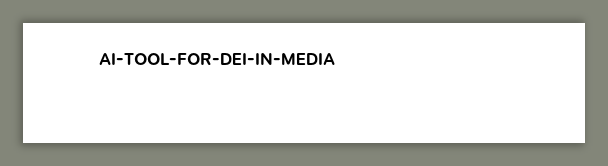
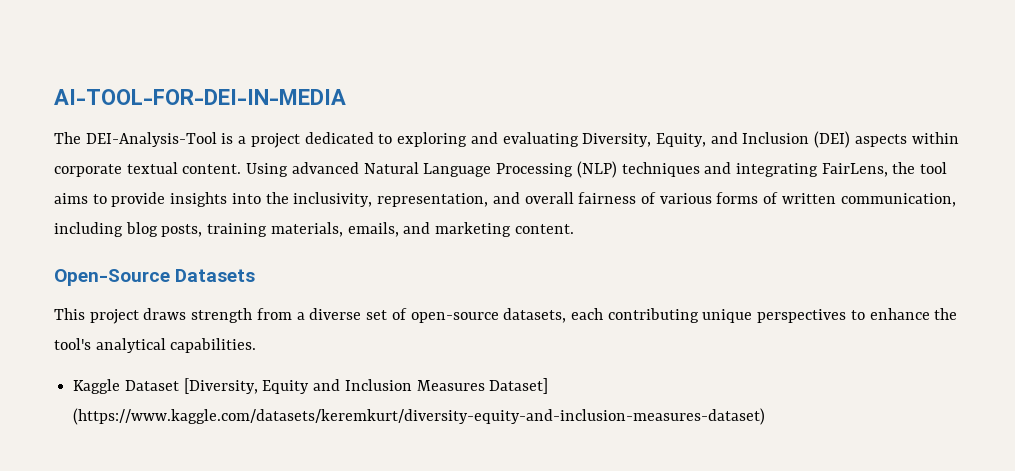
+ The DEI-Analysis-Tool is a project dedicated to exploring and evaluating Diversity, Equity, and Inclusion (DEI) aspects within corporate textual content. Using advanced Natural Language Processing (NLP) techniques and integrating FairLens, the tool aims to provide insights into the inclusivity, representation, and overall fairness of various forms of written communication, including blog posts, training materials, emails, and marketing content.
+ Open-Source Datasets
+ This project draws strength from a diverse set of open-source datasets, each contributing unique perspectives to enhance the tool's analytical capabilities.
+ Kaggle Dataset [Diversity, Equity and Inclusion Measures Dataset] (https://www.kaggle.com/datasets/keremkurt/diversity-equity-and-inclusion-measures-dataset)

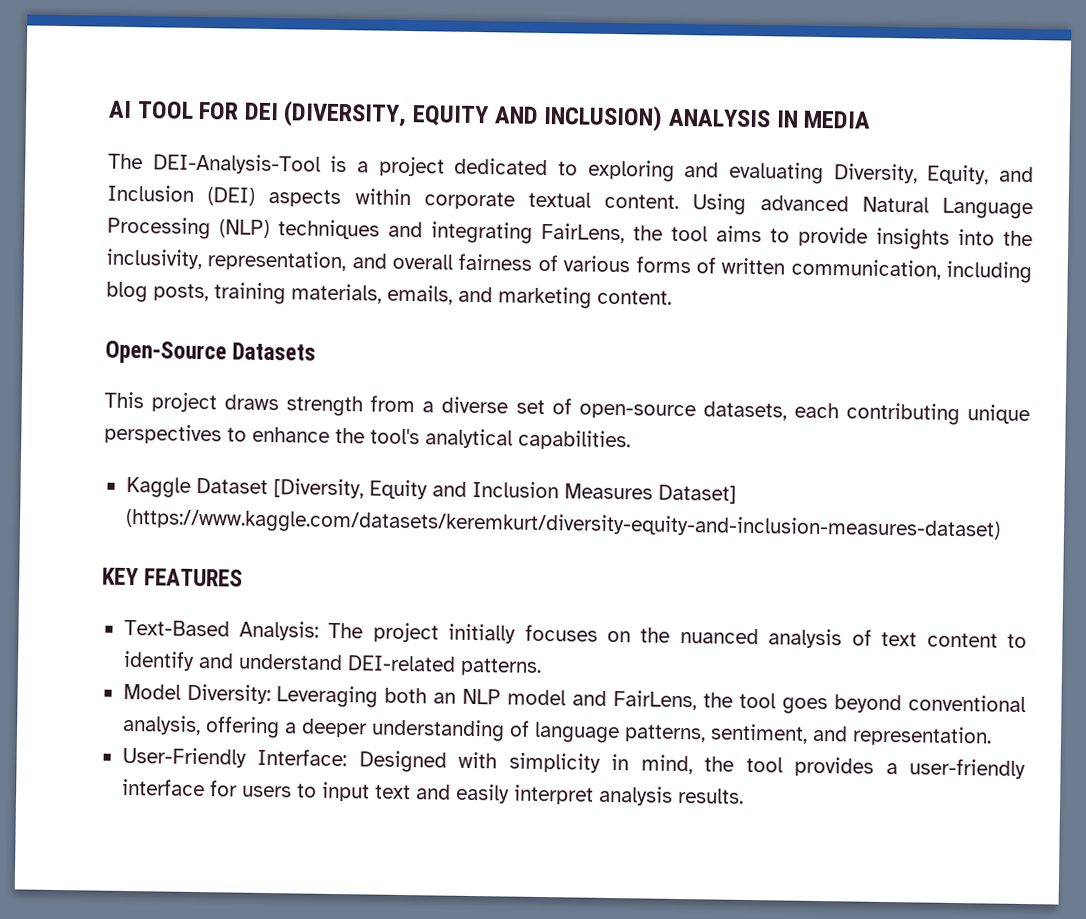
- AI-TOOL-FOR-DEI-IN-MEDIA
+ AI TOOL FOR DEI (DIVERSITY, EQUITY AND INCLUSION) ANALYSIS IN MEDIA
+ KEY FEATURES
+ Text-Based Analysis: The project initially focuses on the nuanced analysis of text content to identify and understand DEI-related patterns.
+ Model Diversity: Leveraging both an NLP model and FairLens, the tool goes beyond conventional analysis, offering a deeper understanding of language patterns, sentiment, and representation.
+ User-Friendly Interface: Designed with simplicity in mind, the tool provides a user-friendly interface for users to input text and easily interpret analysis results.

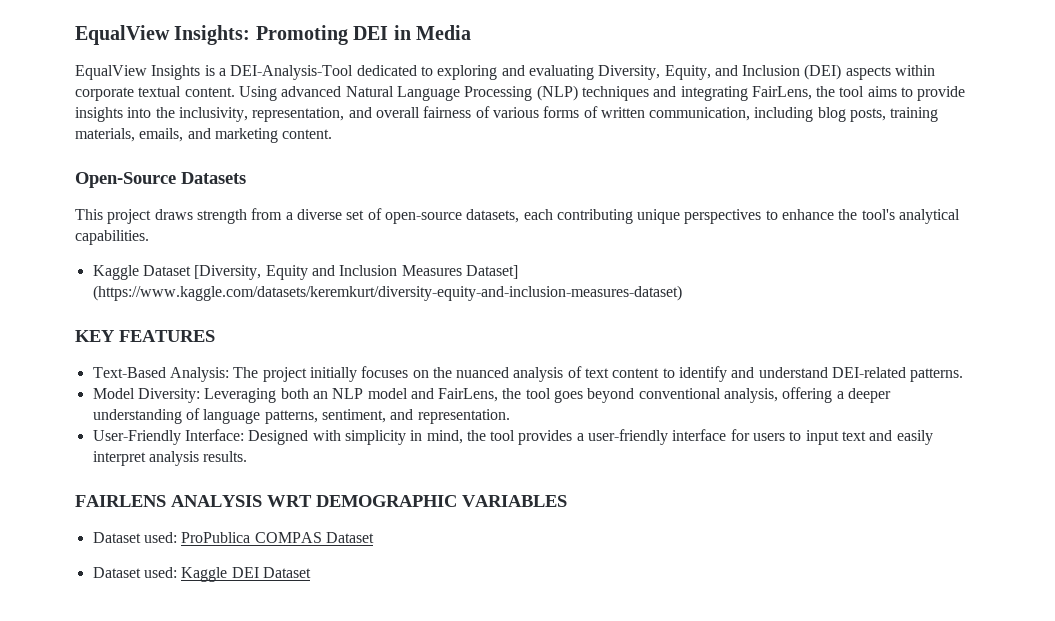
- AI TOOL FOR DEI (DIVERSITY, EQUITY AND INCLUSION) ANALYSIS IN MEDIA
- The DEI-Analysis-Tool is a project dedicated to exploring and evaluating Diversity, Equity, and Inclusion (DEI) aspects within corporate textual content.
+ EqualView Insights: Promoting DEI in Media
+ EqualView Insights is a DEI-Analysis-Tool dedicated to exploring and evaluating Diversity, Equity, and Inclusion (DEI) aspects within corporate textual content.
+ FAIRLENS ANALYSIS WRT DEMOGRAPHIC VARIABLES
+ Dataset used: ProPublica COMPAS Dataset
+ Dataset used: Kaggle DEI Dataset

